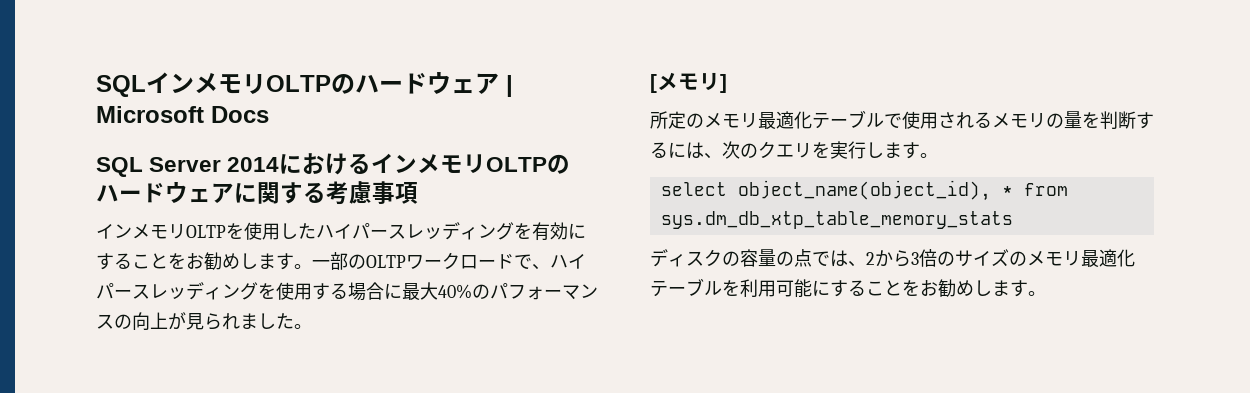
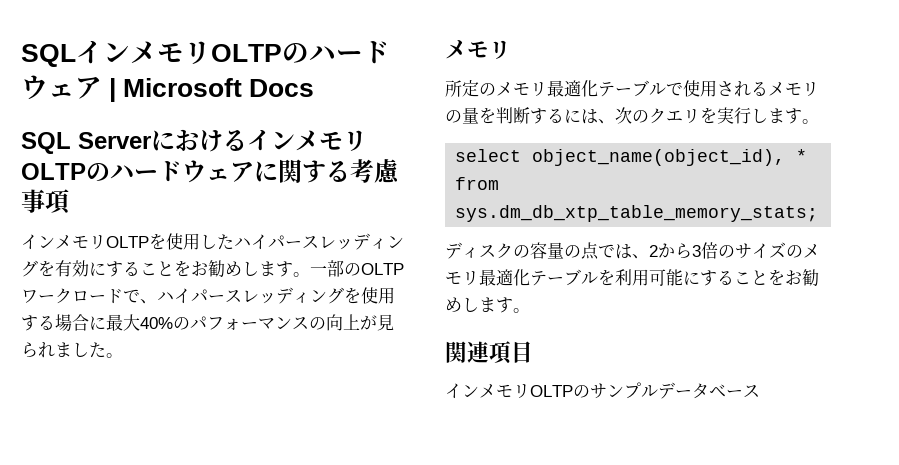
- SQL Server 2014におけるインメモリOLTPのハードウェアに関する考慮事項
+ SQL ServerにおけるインメモリOLTPのハードウェアに関する考慮事項
  一部のOLTPワークロードで、ハイパースレッディングを使用する場合に最大40%のパフォーマンスの向上が見られました。
- [メモリ]
+ メモリ
- select object_name(object_id), * from sys.dm_db_xtp_table_memory_stats
+ select object_name(object_id), * from sys.dm_db_xtp_table_memory_stats;
+ 関連項目
+ インメモリOLTPのサンプルデータベース

